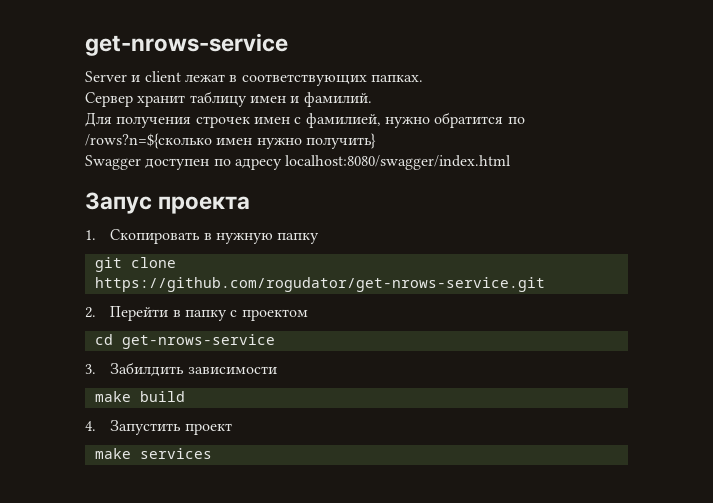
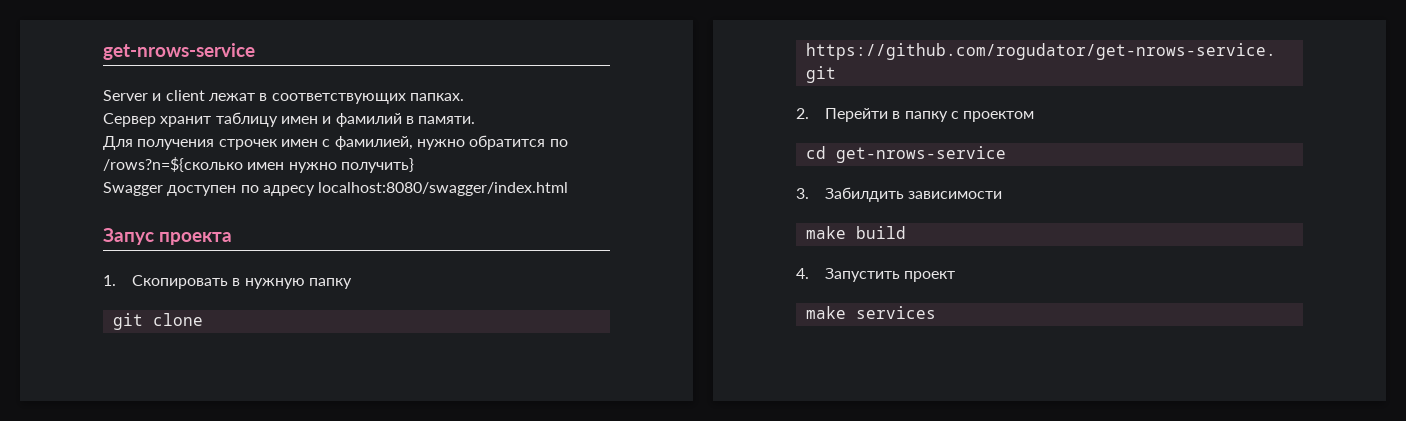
- Сервер хранит таблицу имен и фамилий.
+ Сервер хранит таблицу имен и фамилий в памяти.

